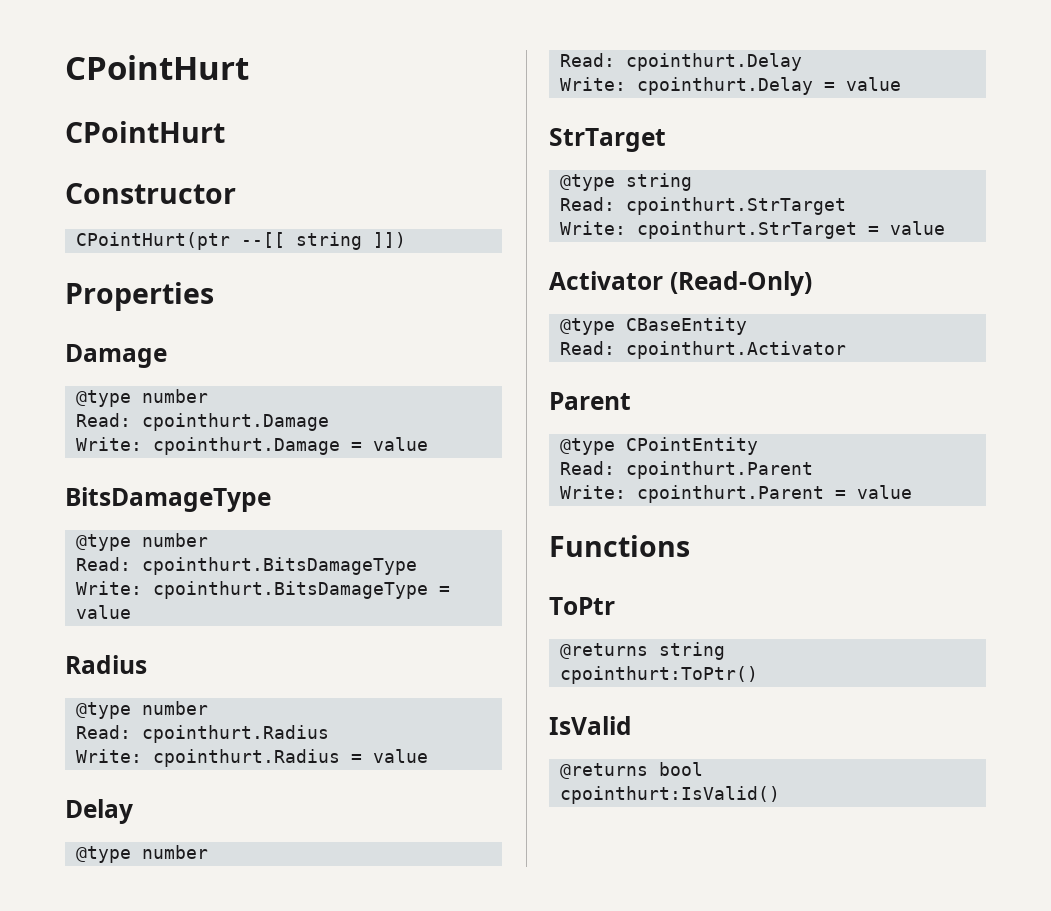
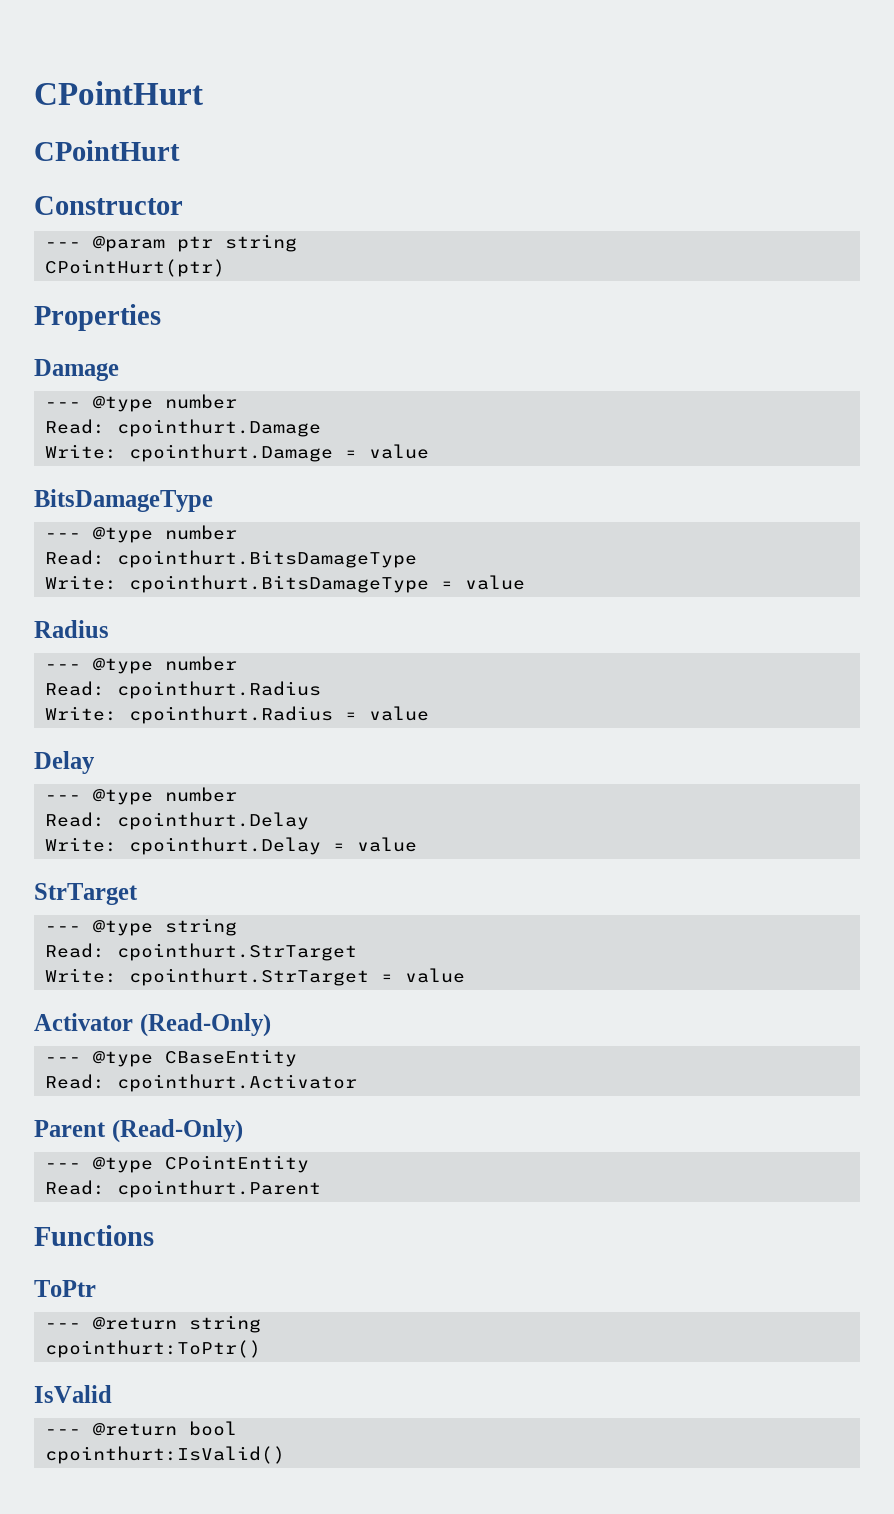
- CPointHurt(ptr --[[ string ]])
+ --- @param ptr string
+ CPointHurt(ptr)
  Damage
- @type number
+ --- @type number
  BitsDamageType
- @type number
+ --- @type number
  Radius
- @type number
+ --- @type number
  Delay
- @type number
+ --- @type number
- @type string
+ --- @type string
- @type CBaseEntity
+ --- @type CBaseEntity
- Parent
- @type CPointEntity
+ Parent (Read-Only)
+ --- @type CPointEntity
- Write: cpointhurt.Parent = value
- @returns string
+ --- @return string
- @returns bool
+ --- @return bool

